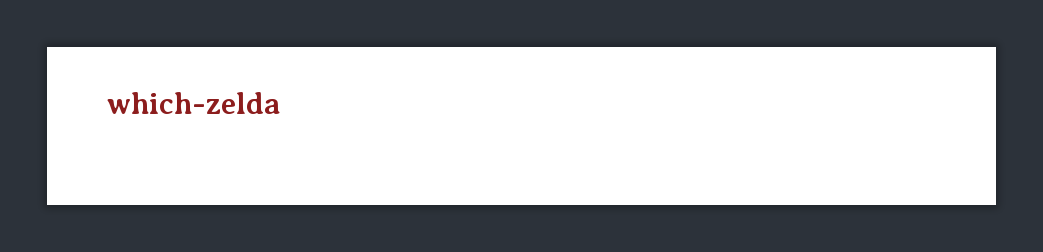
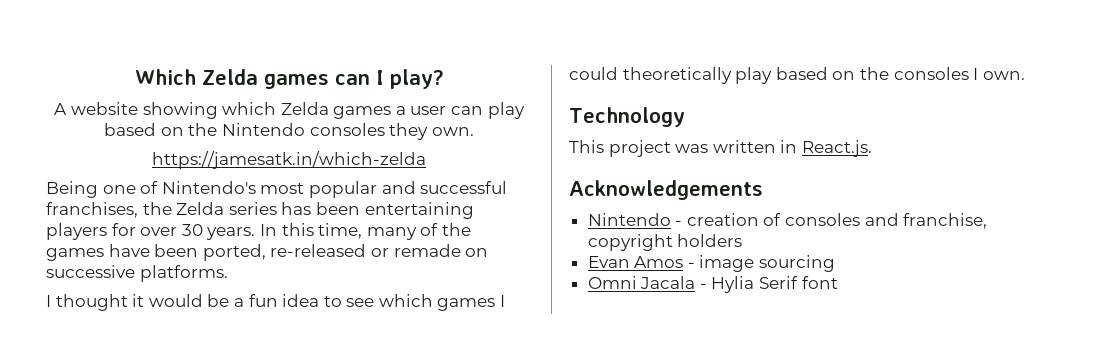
- which-zelda
+ Which Zelda games can I play?
+ A website showing which Zelda games a user can play based on the Nintendo consoles they own.
+ https://jamesatk.in/which-zelda
+ Being one of Nintendo's most popular and successful franchises, the Zelda series has been entertaining players for over 30 years. In this time, many of the games have been ported, re-released or remade on successive platforms.
+ I thought it would be a fun idea to see which games I could theoretically play based on the consoles I own.
+ Technology
+ This project was written in React.js.
+ Acknowledgements
+ Nintendo - creation of consoles and franchise, copyright holders
+ Evan Amos - image sourcing
+ Omni Jacala - Hylia Serif font

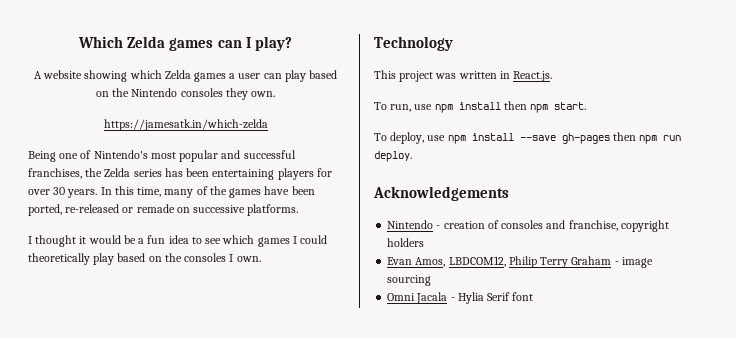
+ To run, use npm install then npm start.
+ To deploy, use npm install --save gh-pages then npm run deploy.
- Evan Amos - image sourcing
+ Evan Amos, LBDCOM12, Philip Terry Graham - image sourcing

